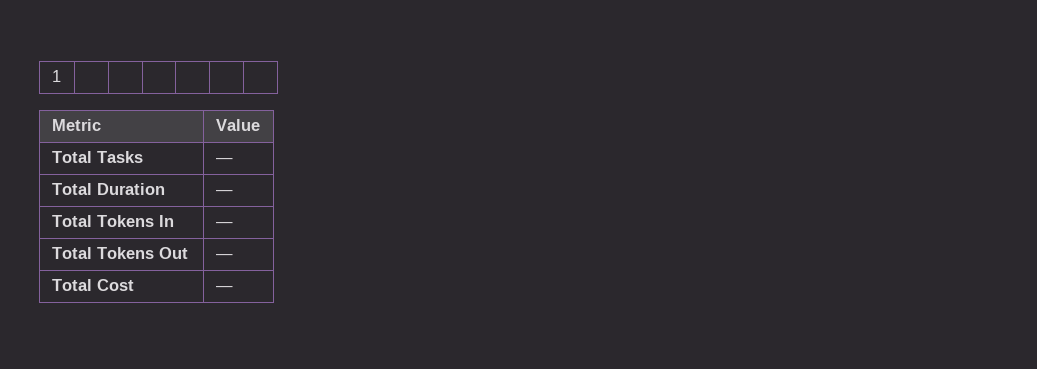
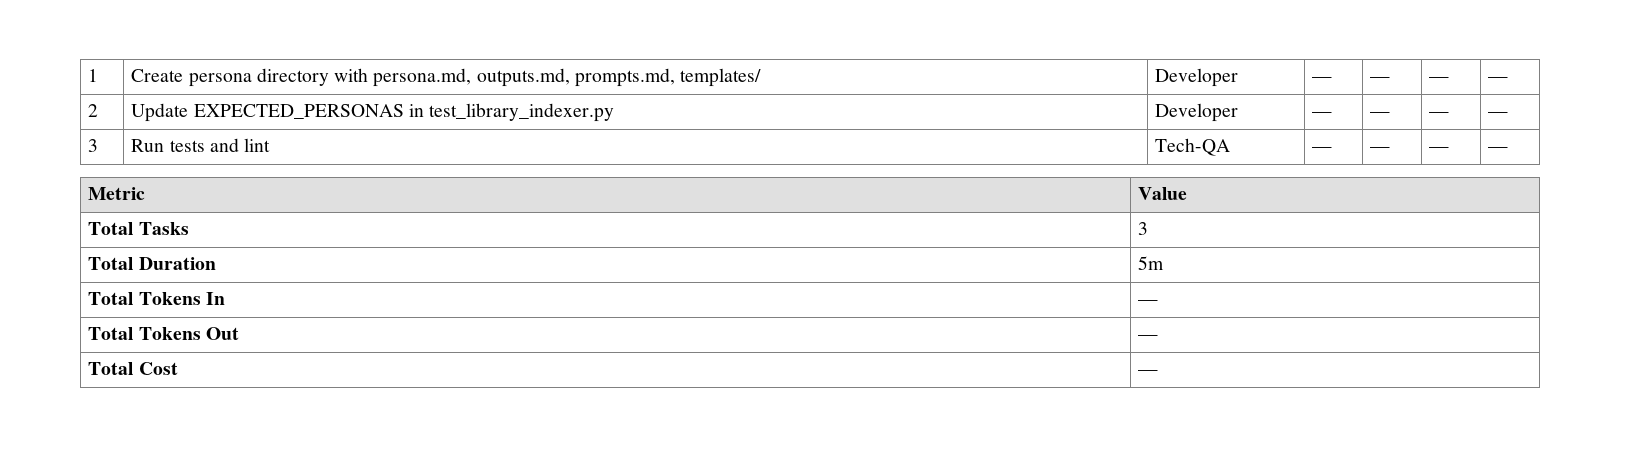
- 1 | | | | | |
+ 1 | Create persona directory with persona.md, outputs.md, prompts.md, templates/ | Developer | — | — | — | —
+ 2 | Update EXPECTED_PERSONAS in test_library_indexer.py | Developer | — | — | — | —
+ 3 | Run tests and lint | Tech-QA | — | — | — | —
- Total Tasks | —
+ Total Tasks | 3
- Total Duration | —
+ Total Duration | 5m

